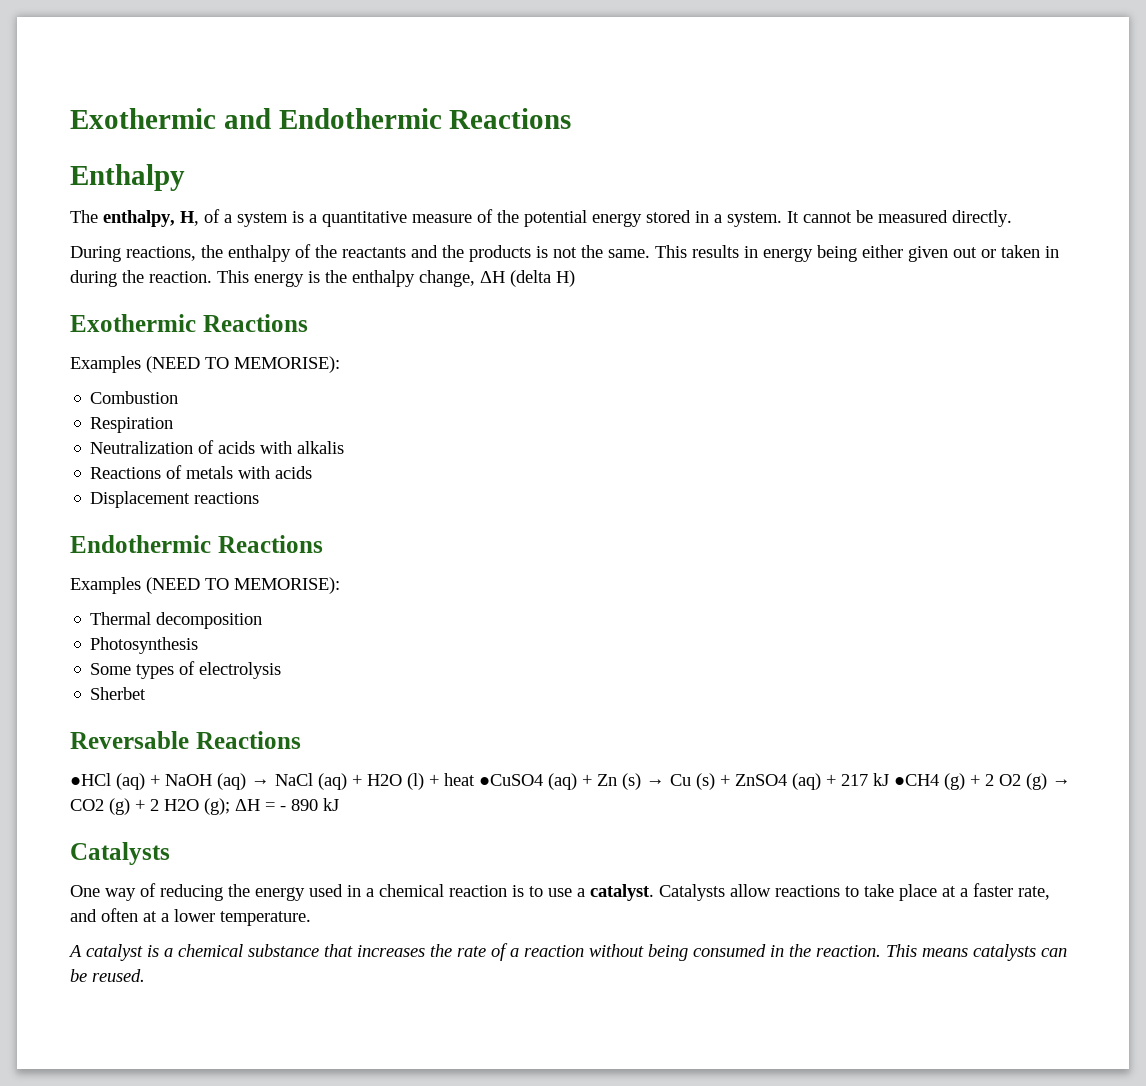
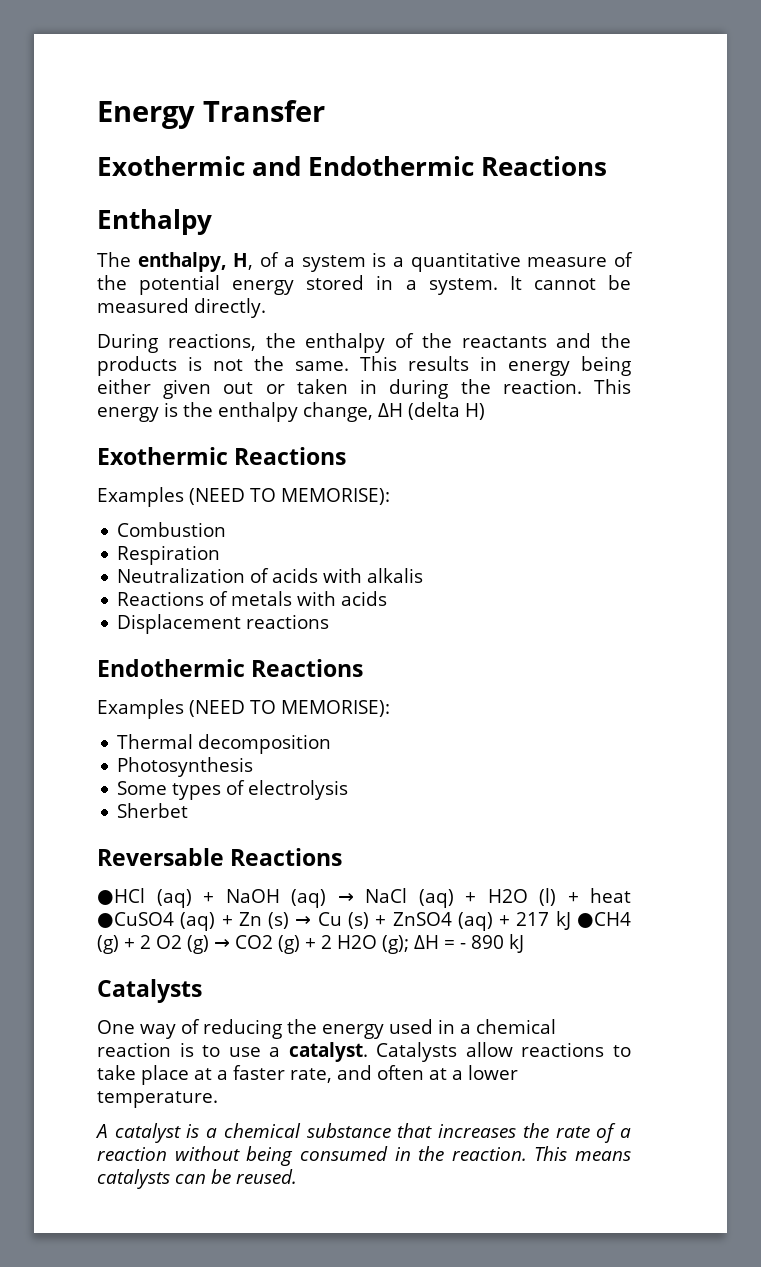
+ Energy Transfer

